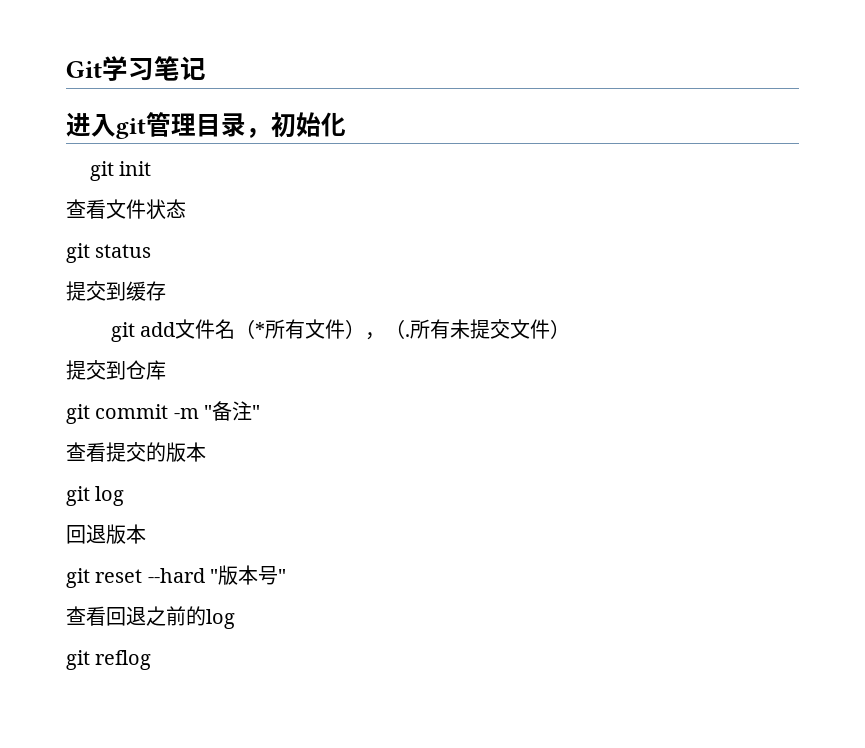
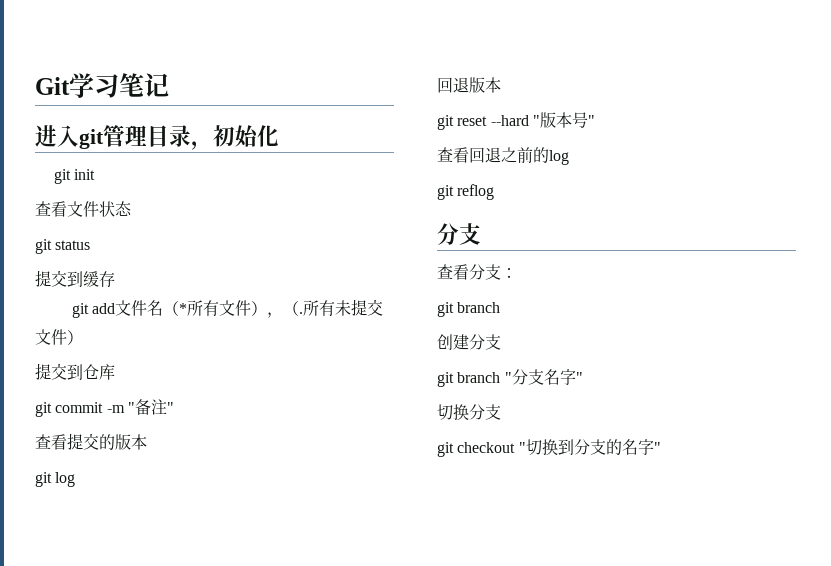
  git reflog
+ 分支
+ 查看分支：
+ git branch
+ 创建分支
+ git branch "分支名字"
+ 切换分支
+ git checkout "切换到分支的名字"

